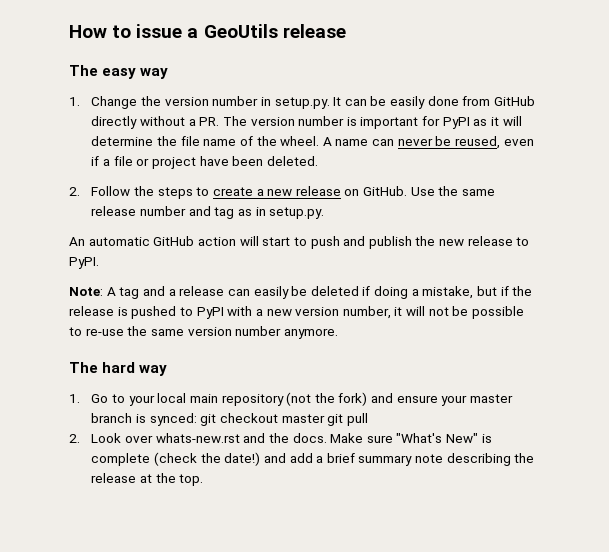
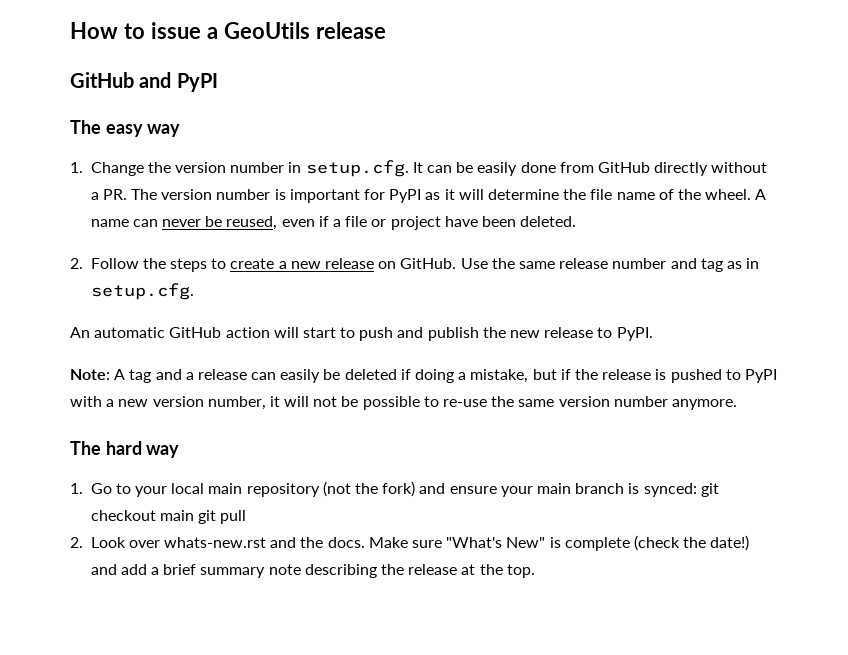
+ GitHub and PyPI
- 1. Change the version number in setup.py. It can be easily done from GitHub directly without a PR. The version number is important for PyPI as it will determine the file name of the wheel.
+ 1. Change the version number in setup.cfg. It can be easily done from GitHub directly without a PR. The version number is important for PyPI as it will determine the file name of the wheel.
- Use the same release number and tag as in setup.py.
+ Use the same release number and tag as in setup.cfg.
- 1. Go to your local main repository (not the fork) and ensure your master branch is synced: git checkout master git pull
+ 1. Go to your local main repository (not the fork) and ensure your main branch is synced: git checkout main git pull

